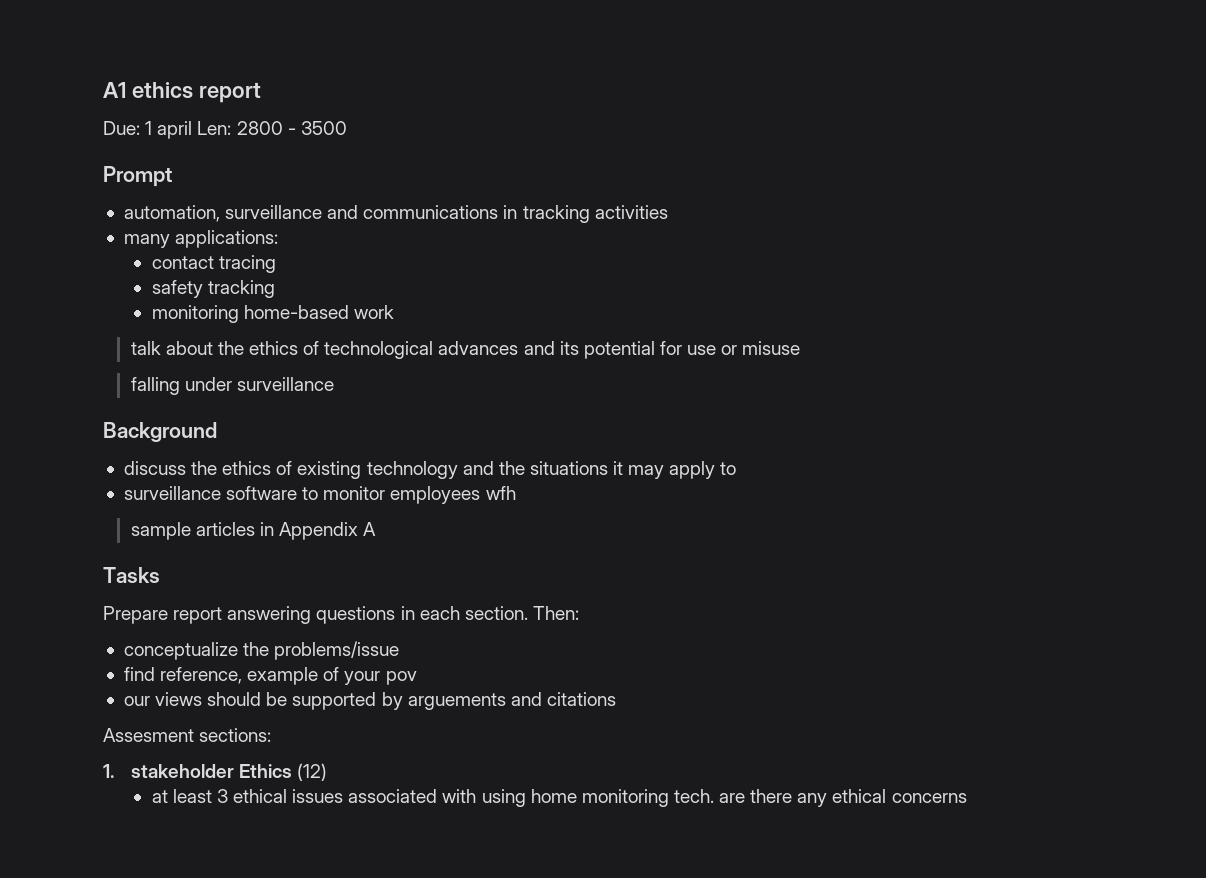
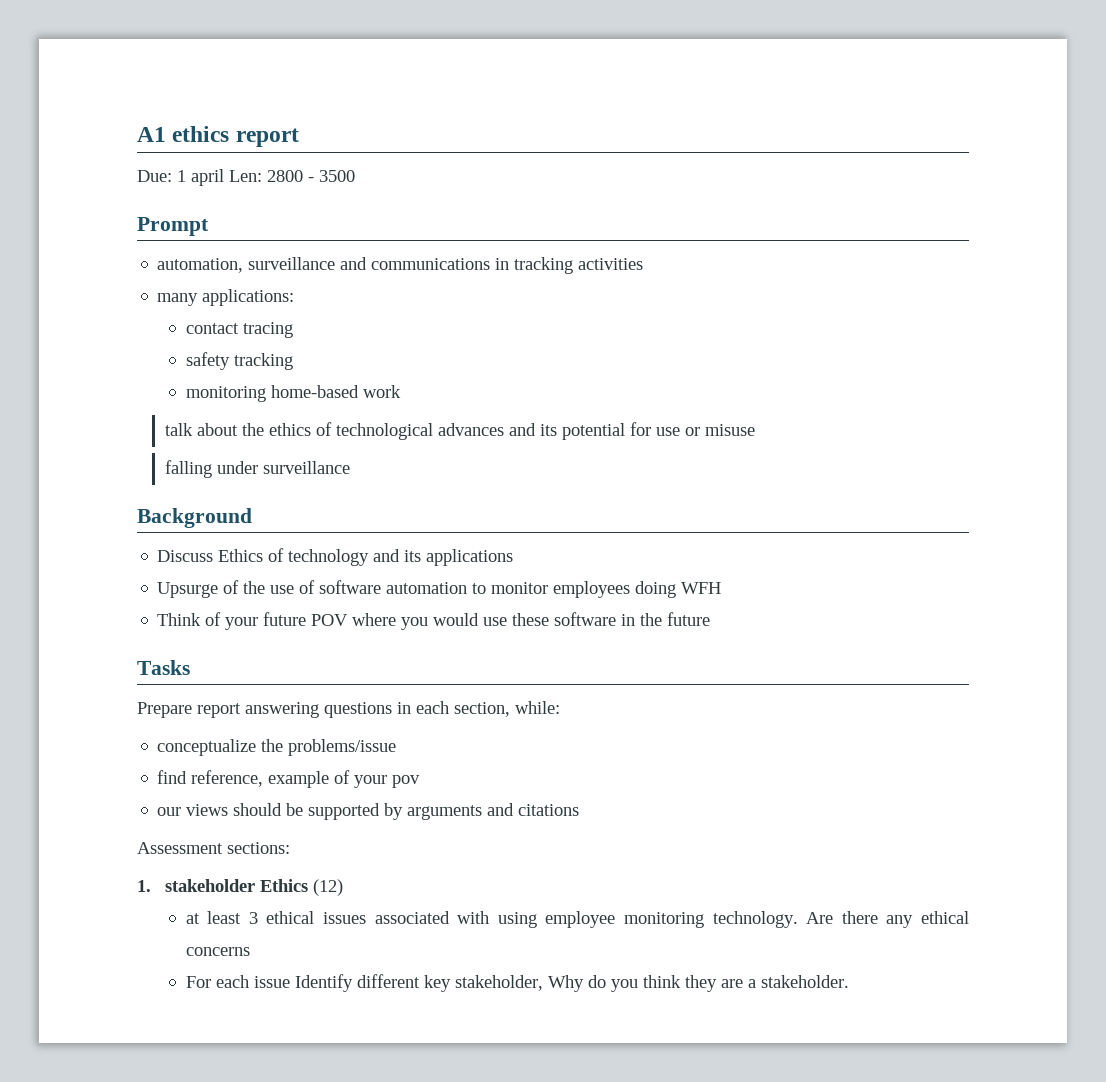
- discuss the ethics of existing technology and the situations it may apply to
- surveillance software to monitor employees wfh
- sample articles in Appendix A
+ Discuss Ethics of technology and its applications
+ Upsurge of the use of software automation to monitor employees doing WFH
+ Think of your future POV where you would use these software in the future
- Prepare report answering questions in each section. Then:
+ Prepare report answering questions in each section, while:
- our views should be supported by arguements and citations
+ our views should be supported by arguments and citations
- Assesment sections:
+ Assessment sections:
- at least 3 ethical issues associated with using home monitoring tech. are there any ethical concerns
+ at least 3 ethical issues associated with using employee monitoring technology. Are there any ethical concerns
+ For each issue Identify different key stakeholder, Why do you think they are a stakeholder.

